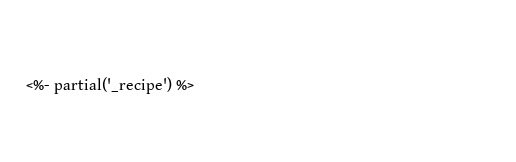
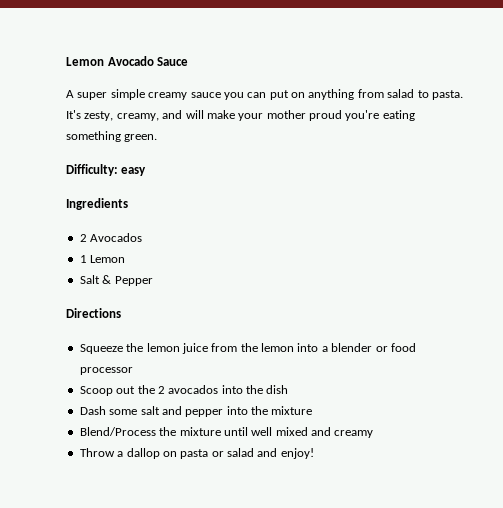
- <%- partial('_recipe') %>
+ Lemon Avocado Sauce
+ A super simple creamy sauce you can put on anything from salad to pasta. It's zesty, creamy, and will make your mother proud you're eating something green.
+ Difficulty: easy
+ Ingredients
+ 2 Avocados
+ 1 Lemon
+ Salt & Pepper
+ Directions
+ Squeeze the lemon juice from the lemon into a blender or food processor
+ Scoop out the 2 avocados into the dish
+ Dash some salt and pepper into the mixture
+ Blend/Process the mixture until well mixed and creamy
+ Throw a dallop on pasta or salad and enjoy!

